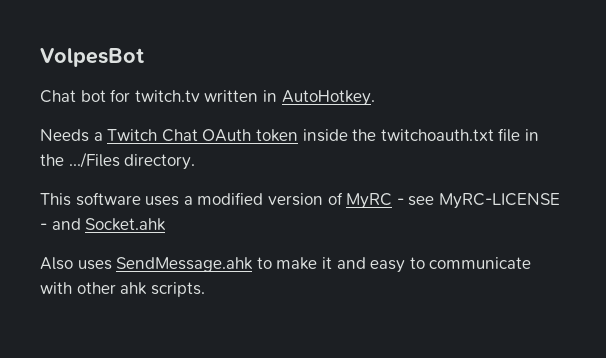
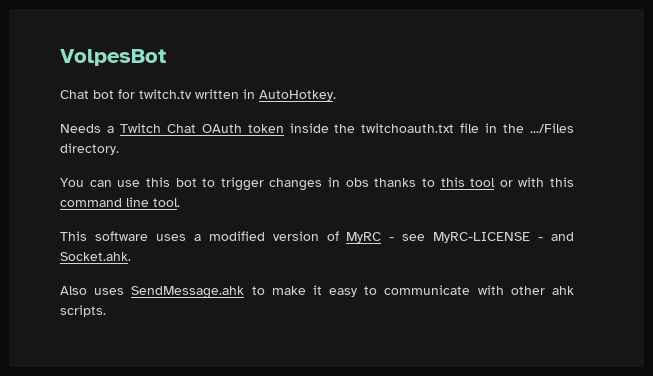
+ You can use this bot to trigger changes in obs thanks to this tool or with this command line tool.
- This software uses a modified version of MyRC - see MyRC-LICENSE - and Socket.ahk
+ This software uses a modified version of MyRC - see MyRC-LICENSE - and Socket.ahk.
- Also uses SendMessage.ahk to make it and easy to communicate with other ahk scripts.
+ Also uses SendMessage.ahk to make it easy to communicate with other ahk scripts.

